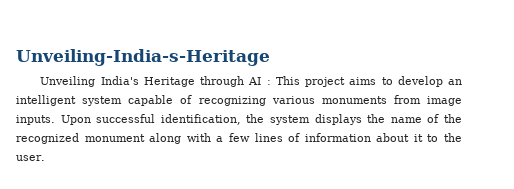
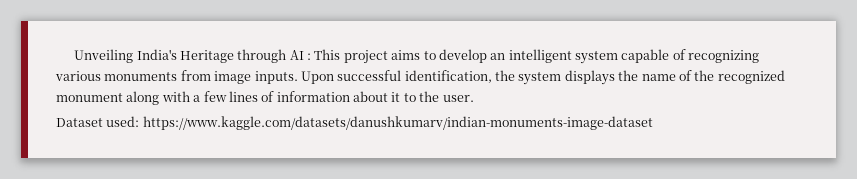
- Unveiling-India-s-Heritage
+ Dataset used: https://www.kaggle.com/datasets/danushkumarv/indian-monuments-image-dataset

